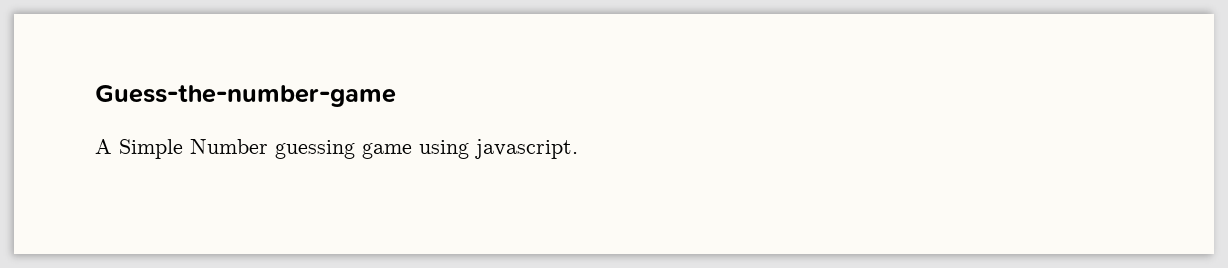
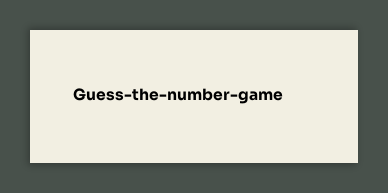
- A Simple Number guessing game using javascript.

